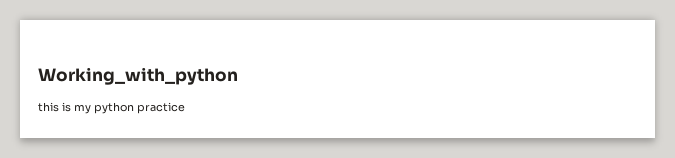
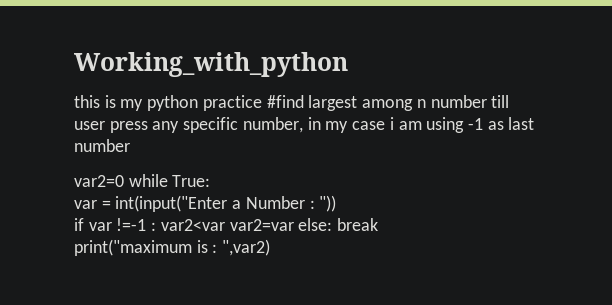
- this is my python practice
+ this is my python practice #find largest among n number till user press any specific number, in my case i am using -1 as last number
+ var2=0 while True:
+ var = int(input("Enter a Number : "))
+ if var !=-1 : var2<var var2=var else: break
+ print("maximum is : ",var2)

